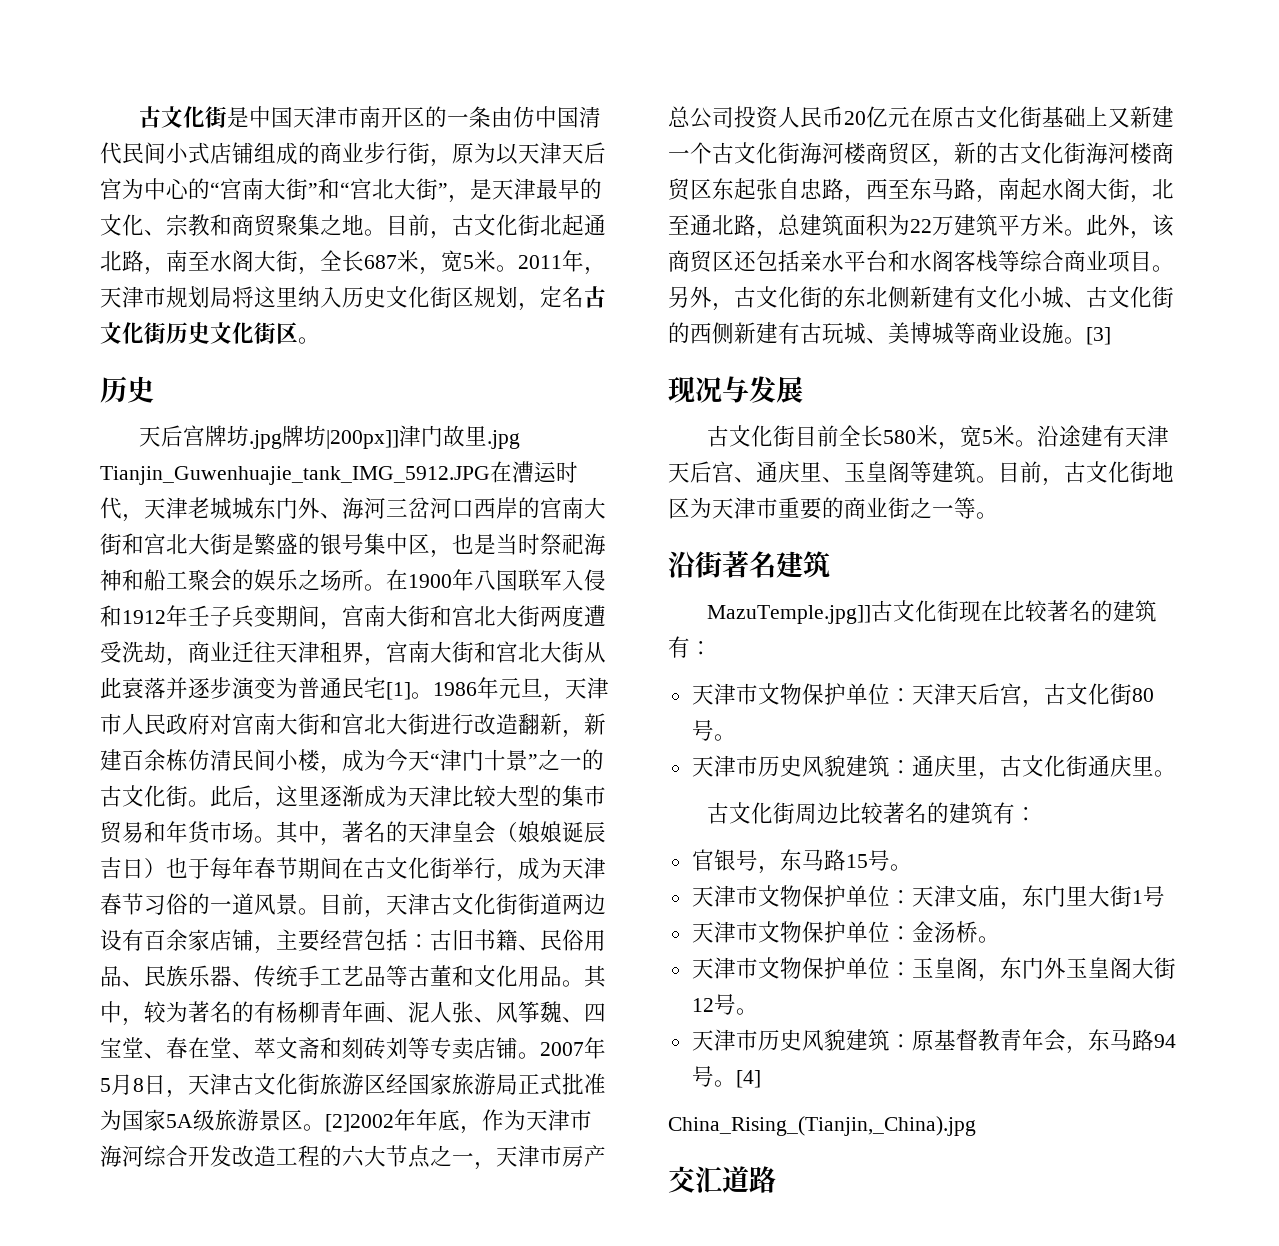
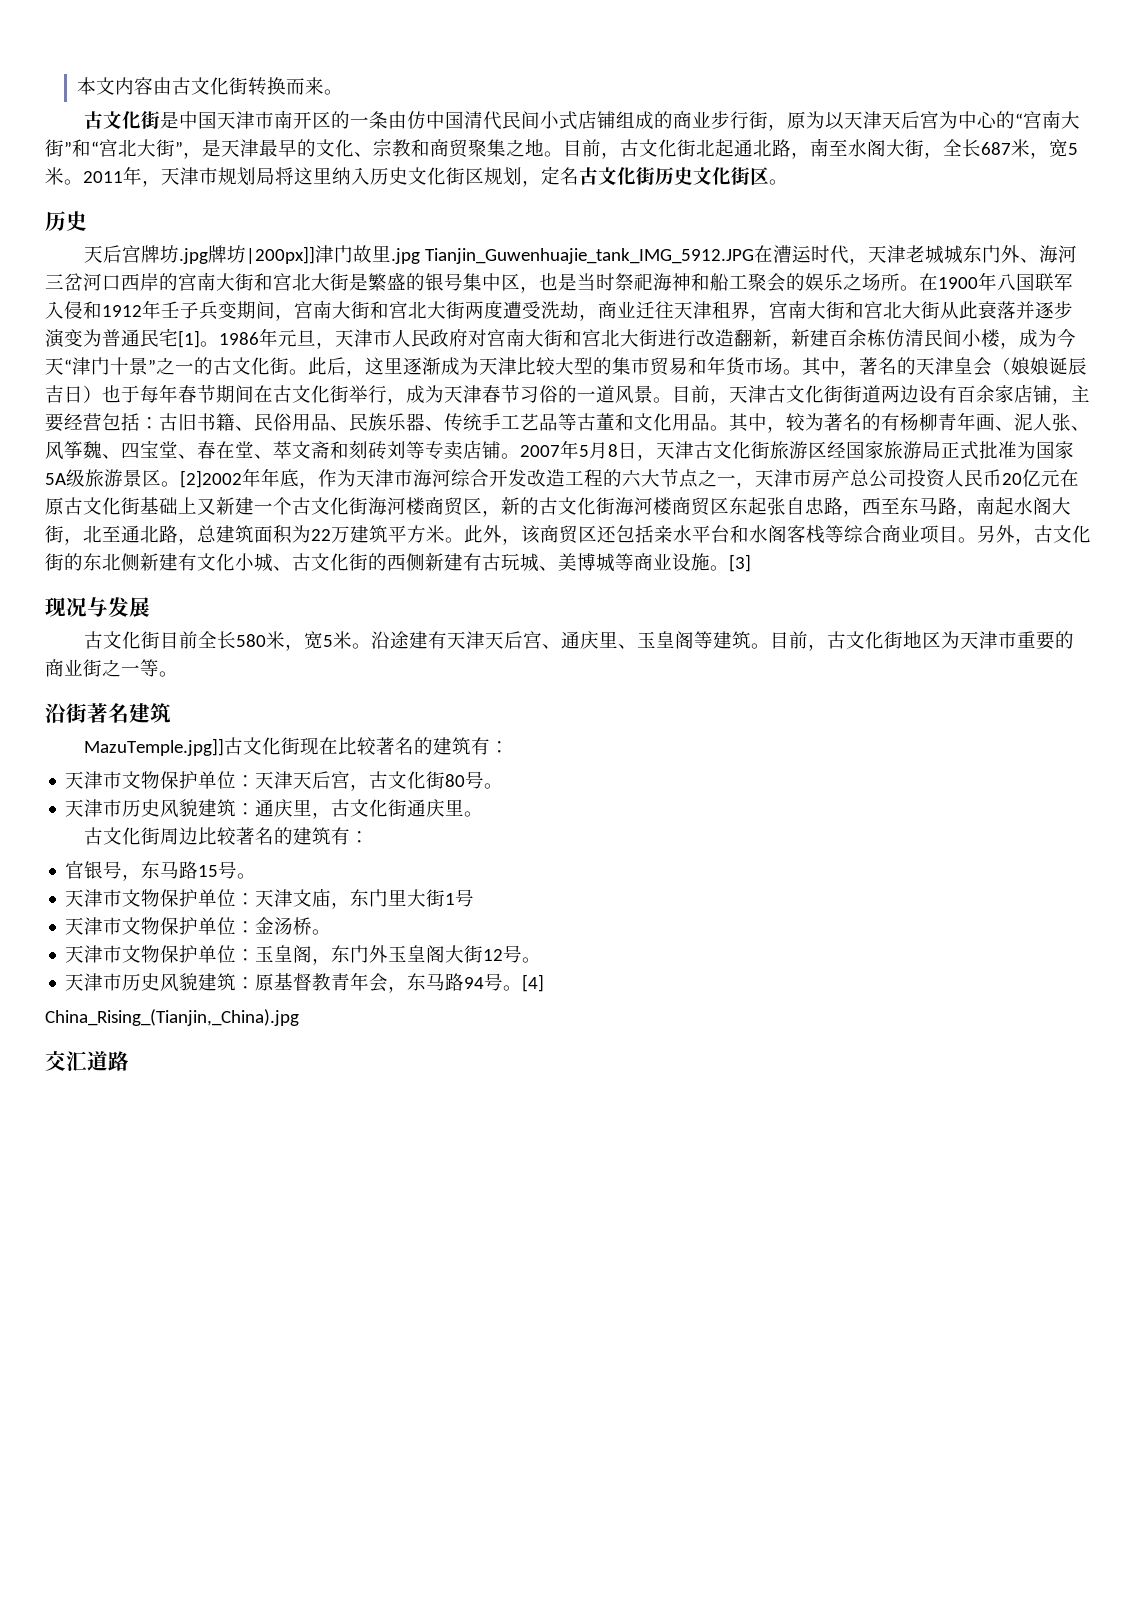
+ 本文内容由古文化街转换而来。

